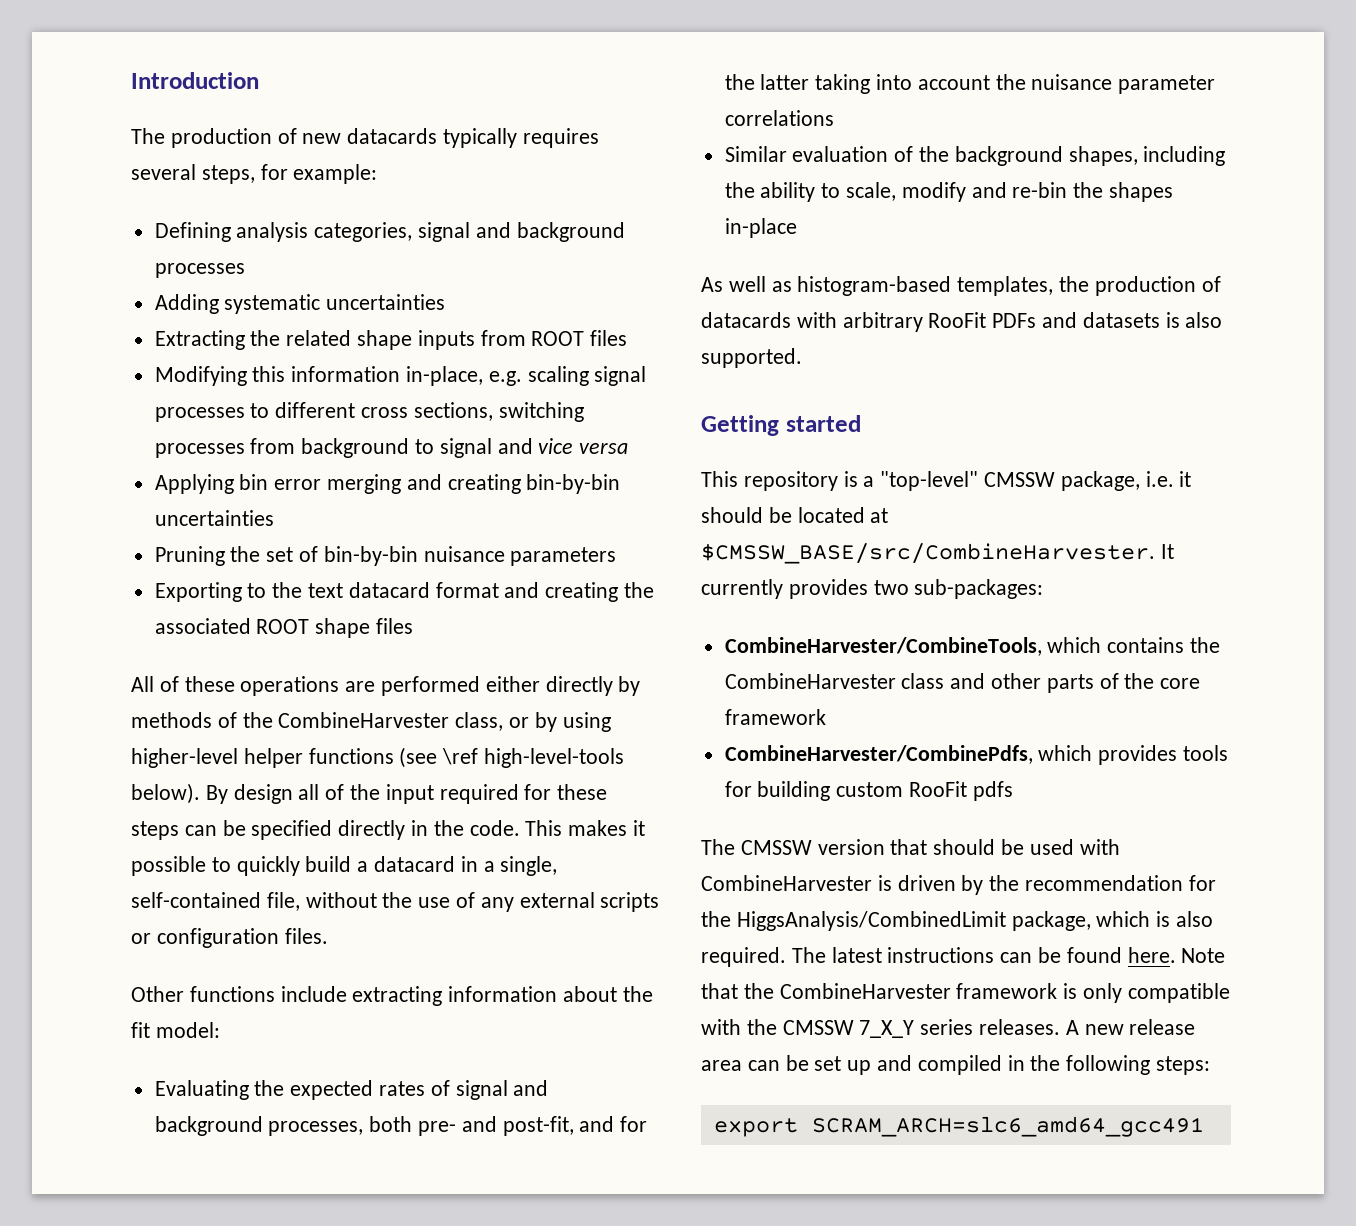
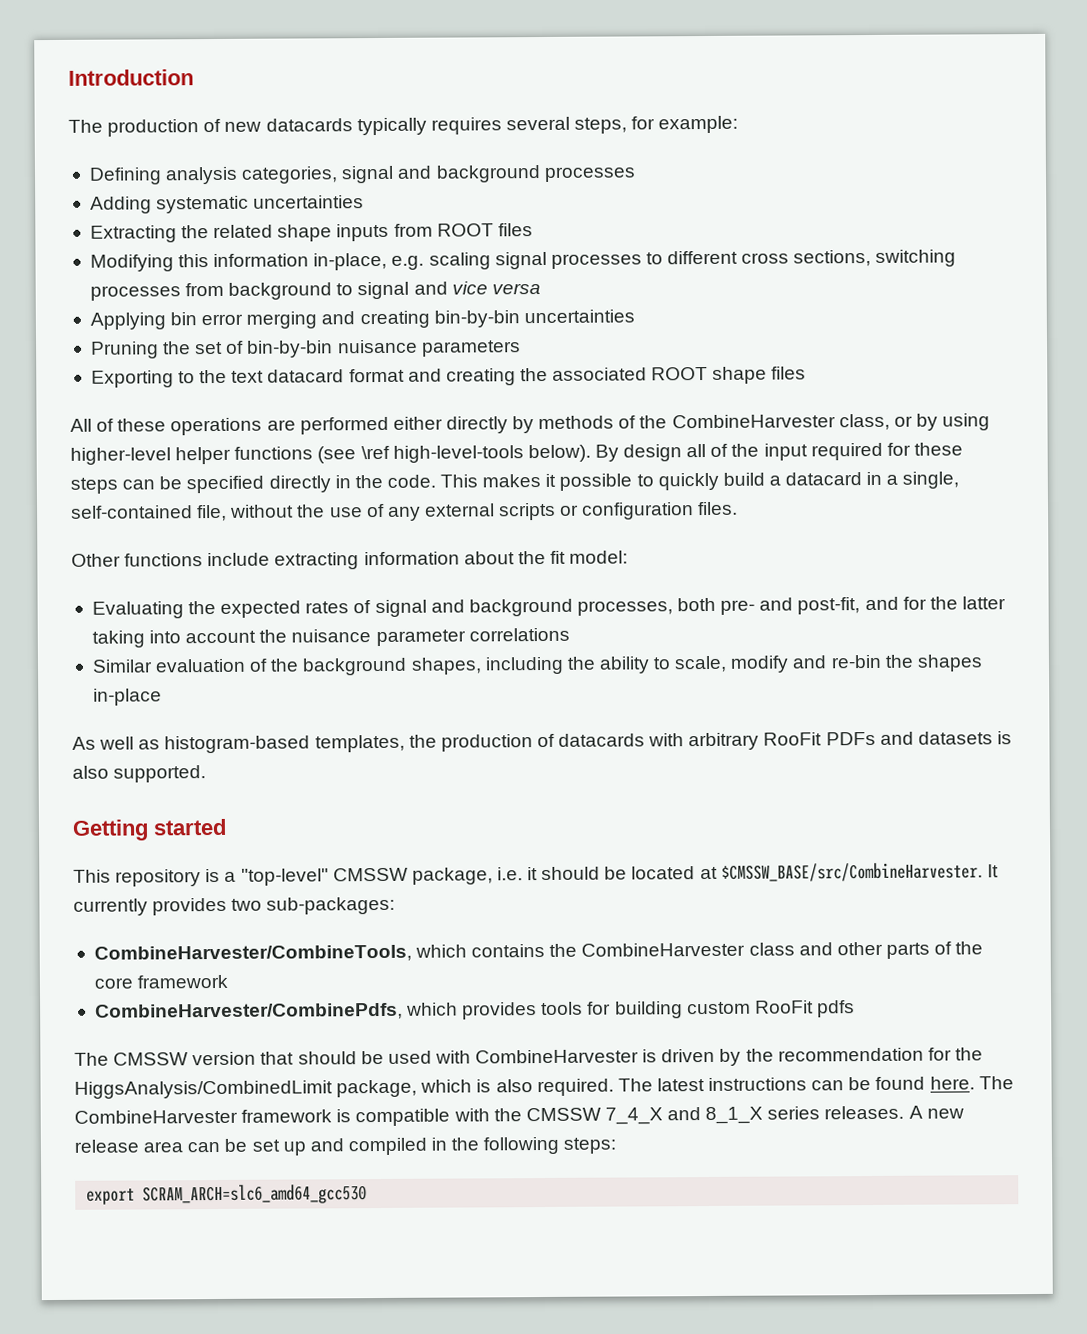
- Note that the CombineHarvester framework is only compatible with the CMSSW 7_X_Y series releases.
+ The CombineHarvester framework is compatible with the CMSSW 7_4_X and 8_1_X series releases.
- export SCRAM_ARCH=slc6_amd64_gcc491
+ export SCRAM_ARCH=slc6_amd64_gcc530

